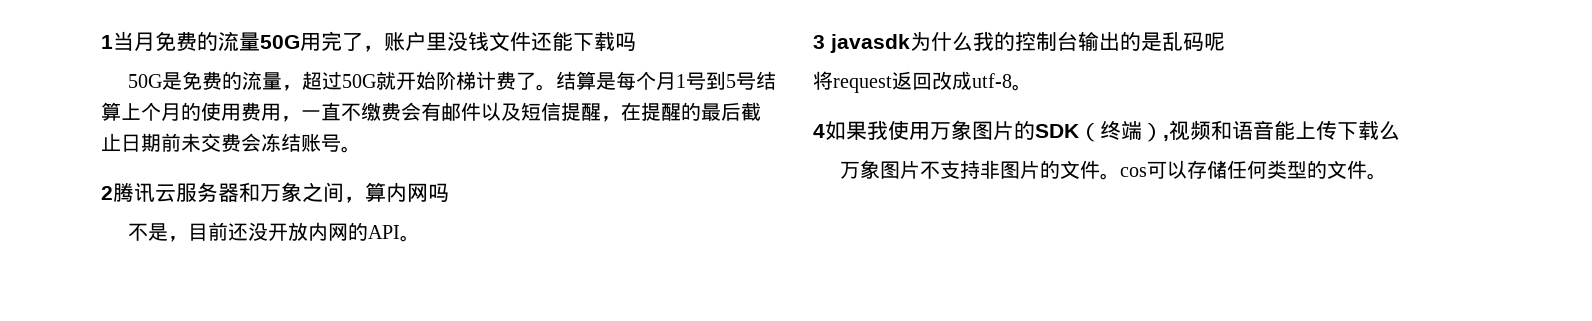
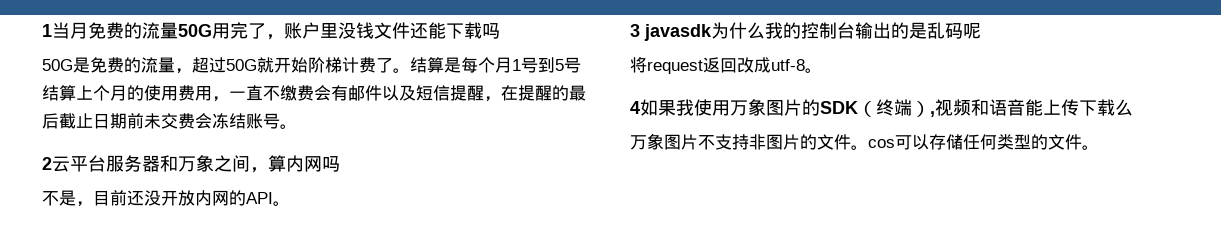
- 2腾讯云服务器和万象之间，算内网吗
+ 2云平台服务器和万象之间，算内网吗

